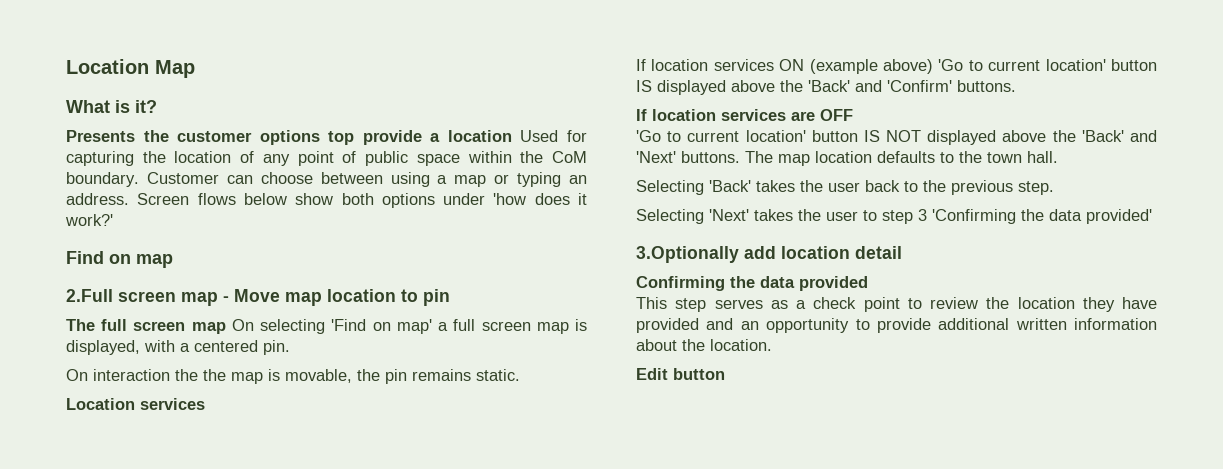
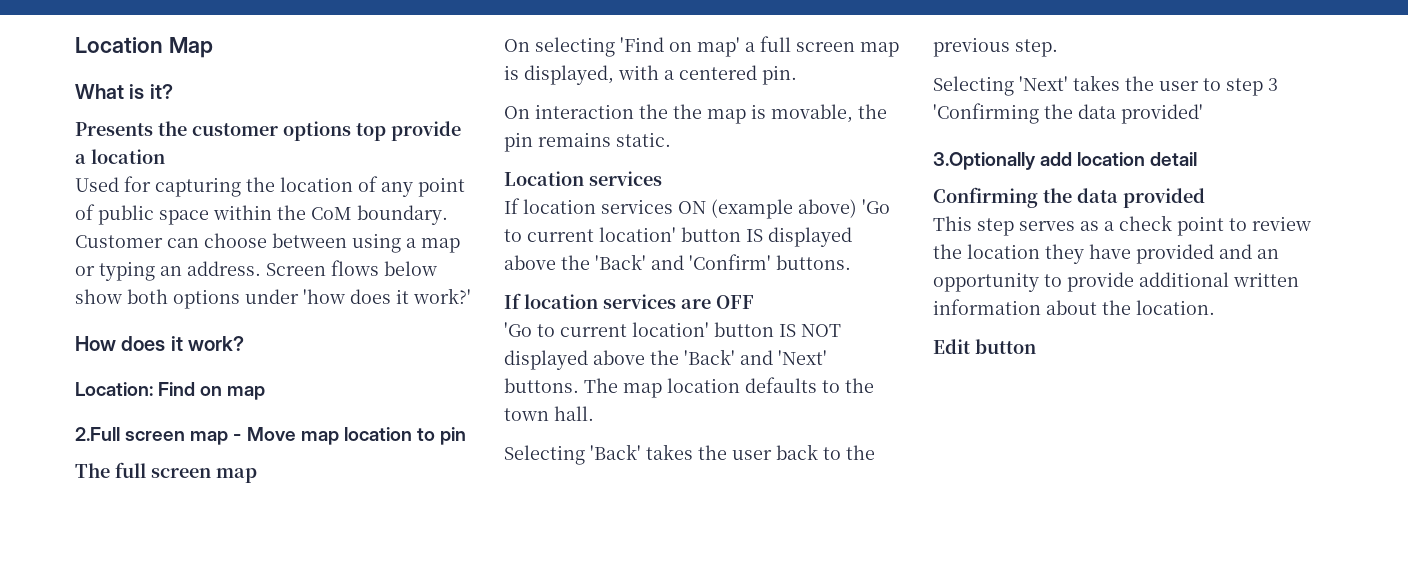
- Presents the customer options top provide a location Used for capturing the location of any point of public space within the CoM boundary.
+ Presents the customer options top provide a location
+ Used for capturing the location of any point of public space within the CoM boundary.
- Find on map
+ How does it work?
+ Location: Find on map
- The full screen map On selecting 'Find on map' a full screen map is displayed, with a centered pin.
+ The full screen map
+ On selecting 'Find on map' a full screen map is displayed, with a centered pin.

